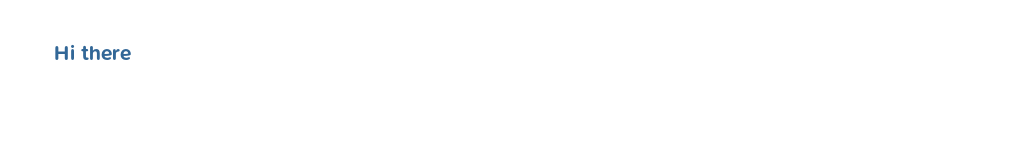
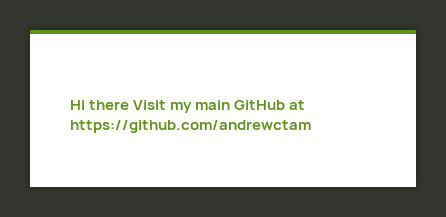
- Hi there
+ Hi there Visit my main GitHub at https://github.com/andrewctam

